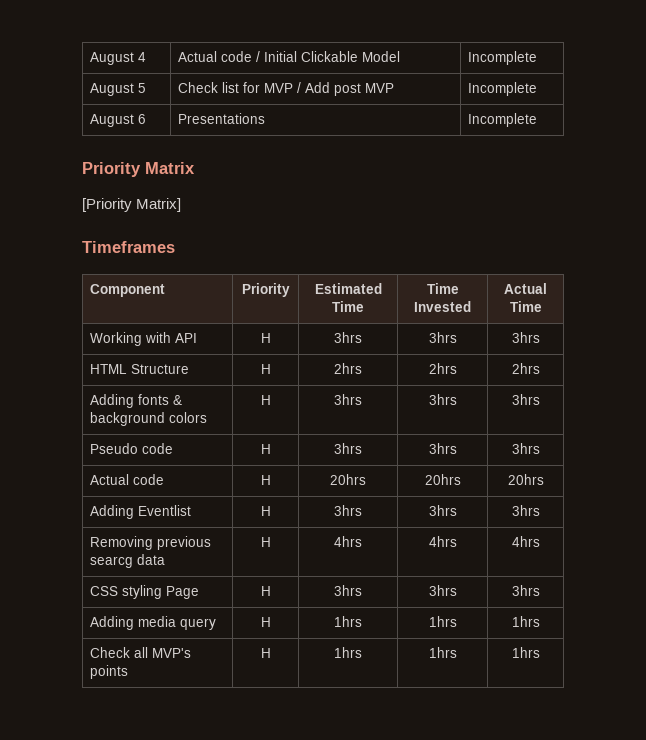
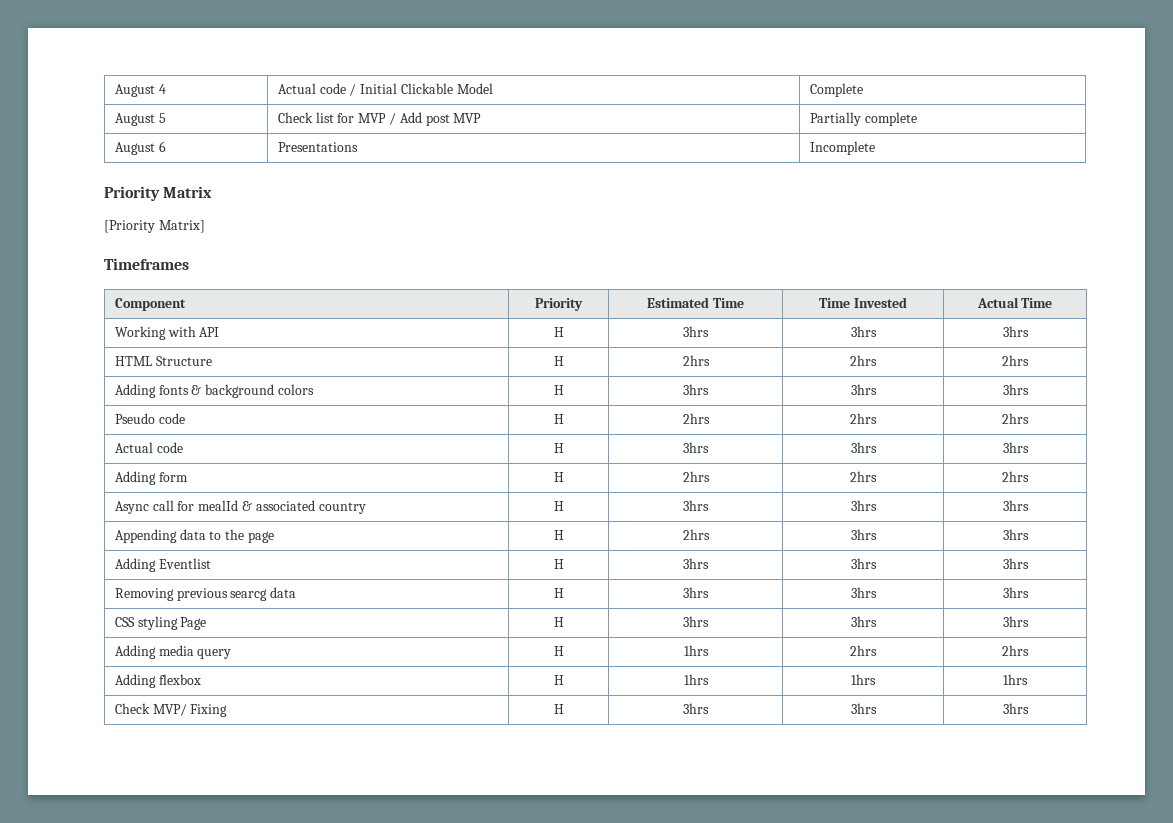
- August 4 | Actual code / Initial Clickable Model | Incomplete
+ August 4 | Actual code / Initial Clickable Model | Complete
- August 5 | Check list for MVP / Add post MVP | Incomplete
+ August 5 | Check list for MVP / Add post MVP | Partially complete
- Pseudo code | H | 3hrs | 3hrs | 3hrs
- Actual code | H | 20hrs | 20hrs | 20hrs
+ Pseudo code | H | 2hrs | 2hrs | 2hrs
+ Actual code | H | 3hrs | 3hrs | 3hrs
+ Adding form | H | 2hrs | 2hrs | 2hrs
+ Async call for mealId & associated country | H | 3hrs | 3hrs | 3hrs
+ Appending data to the page | H | 2hrs | 3hrs | 3hrs
- Removing previous searcg data | H | 4hrs | 4hrs | 4hrs
+ Removing previous searcg data | H | 3hrs | 3hrs | 3hrs
- Adding media query | H | 1hrs | 1hrs | 1hrs
- Check all MVP's points | H | 1hrs | 1hrs | 1hrs
+ Adding media query | H | 1hrs | 2hrs | 2hrs
+ Adding flexbox | H | 1hrs | 1hrs | 1hrs
+ Check MVP/ Fixing | H | 3hrs | 3hrs | 3hrs

